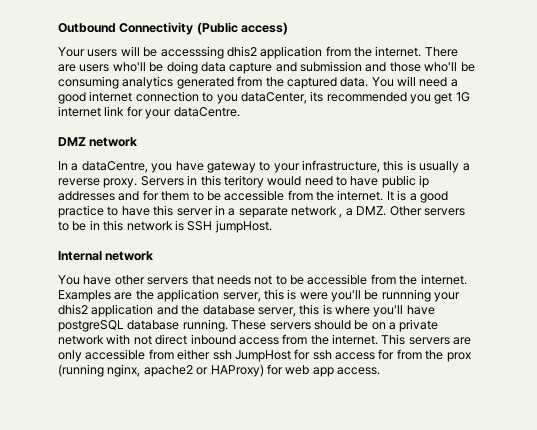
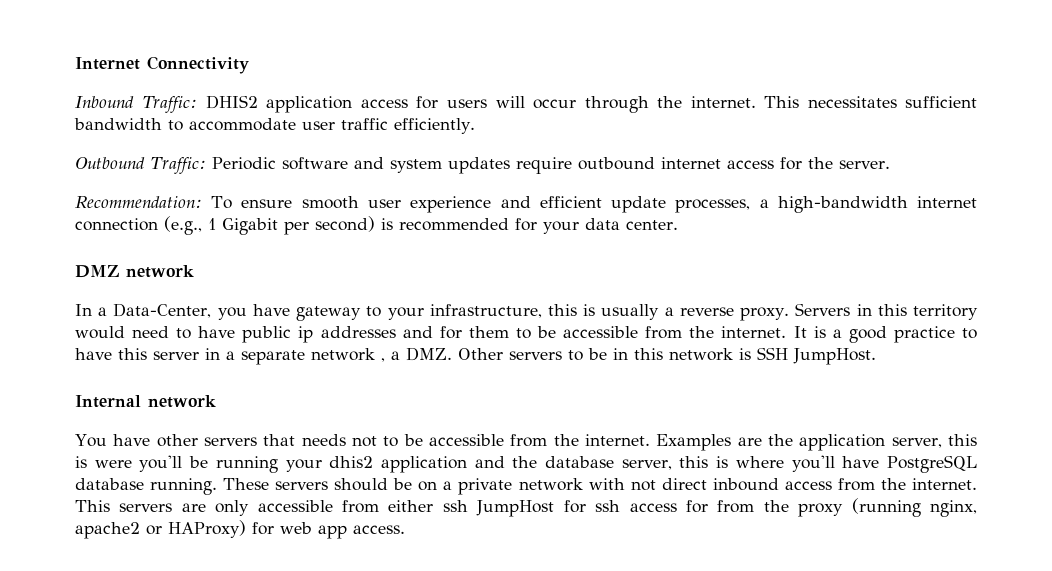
- Outbound Connectivity (Public access)
- Your users will be accesssing dhis2 application from the internet. There are users who'll be doing data capture and submission and those who'll be consuming analytics generated from the captured data. You will need a good internet connection to you dataCenter, its recommended you get 1G internet link for your dataCentre.
+ Internet Connectivity
+ Inbound Traffic: DHIS2 application access for users will occur through the internet. This necessitates sufficient bandwidth to accommodate user traffic efficiently.
+ Outbound Traffic: Periodic software and system updates require outbound internet access for the server.
+ Recommendation: To ensure smooth user experience and efficient update processes, a high-bandwidth internet connection (e.g., 1 Gigabit per second) is recommended for your data center.
- In a dataCentre, you have gateway to your infrastructure, this is usually a reverse proxy.
+ In a Data-Center, you have gateway to your infrastructure, this is usually a reverse proxy.
- Servers in this teritory would need to have public ip addresses and for them to be accessible from the internet.
+ Servers in this territory would need to have public ip addresses and for them to be accessible from the internet.
- It is a good practice to have this server in a separate network , a DMZ. Other servers to be in this network is SSH jumpHost.
+ It is a good practice to have this server in a separate network , a DMZ. Other servers to be in this network is SSH JumpHost.
- Examples are the application server, this is were you'll be runnning your dhis2 application and the database server, this is where you'll have postgreSQL database running.
+ Examples are the application server, this is were you'll be running your dhis2 application and the database server, this is where you'll have PostgreSQL database running.
- This servers are only accessible from either ssh JumpHost for ssh access for from the prox (running nginx, apache2 or HAProxy) for web app access.
+ This servers are only accessible from either ssh JumpHost for ssh access for from the proxy (running nginx, apache2 or HAProxy) for web app access.

